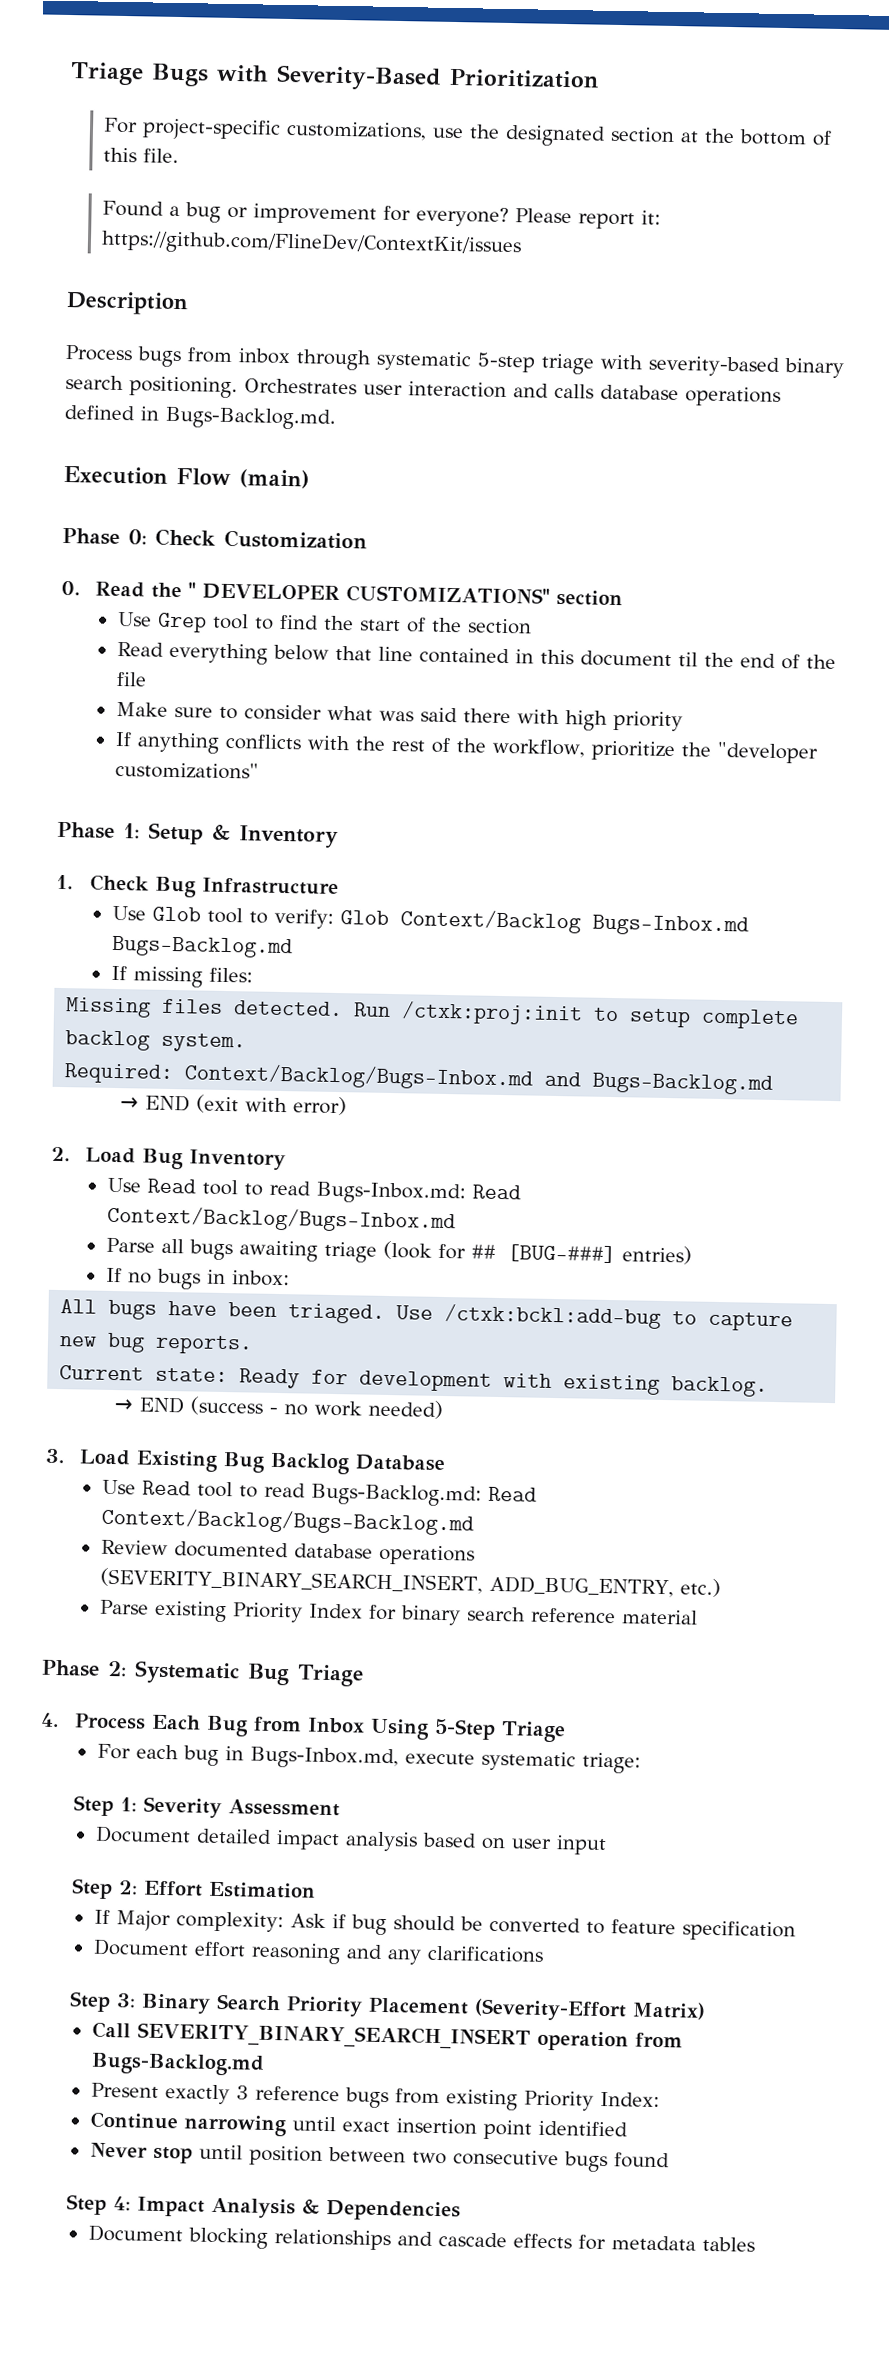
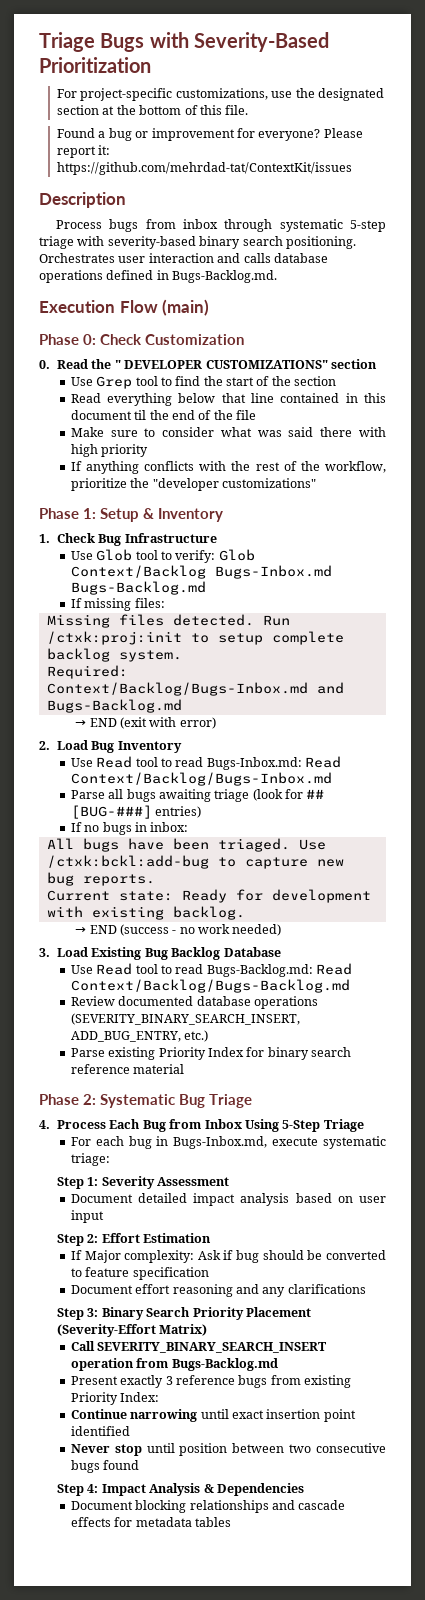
- Please report it: https://github.com/FlineDev/ContextKit/issues
+ Please report it: https://github.com/mehrdad-tat/ContextKit/issues

